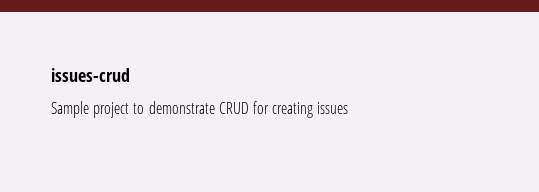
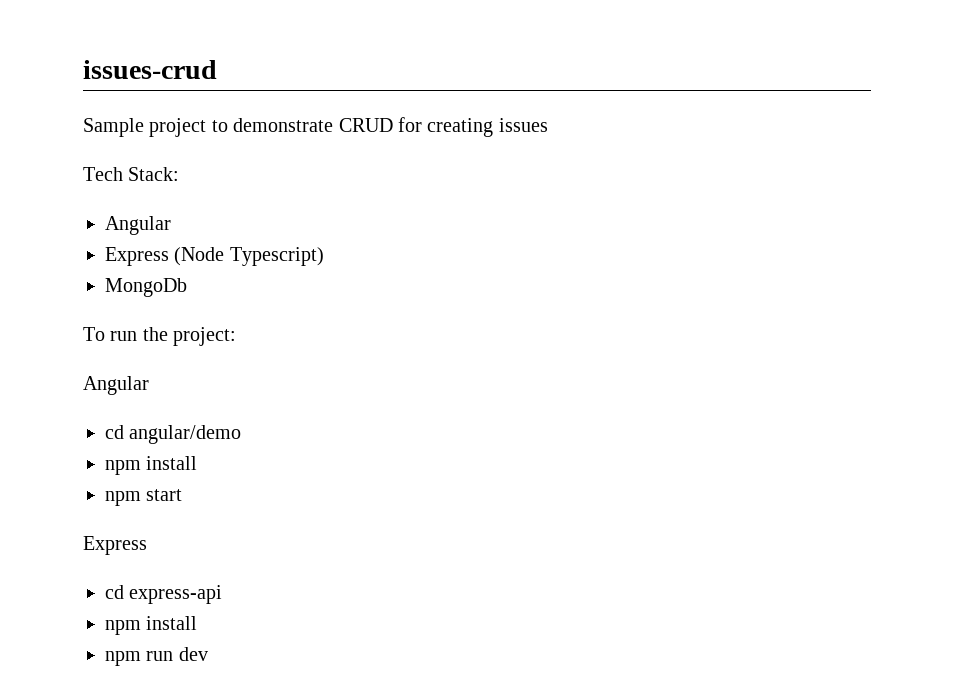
+ Tech Stack:
+ Angular
+ Express (Node Typescript)
+ MongoDb
+ To run the project:
+ Angular
+ cd angular/demo
+ npm install
+ npm start
+ Express
+ cd express-api
+ npm install
+ npm run dev

